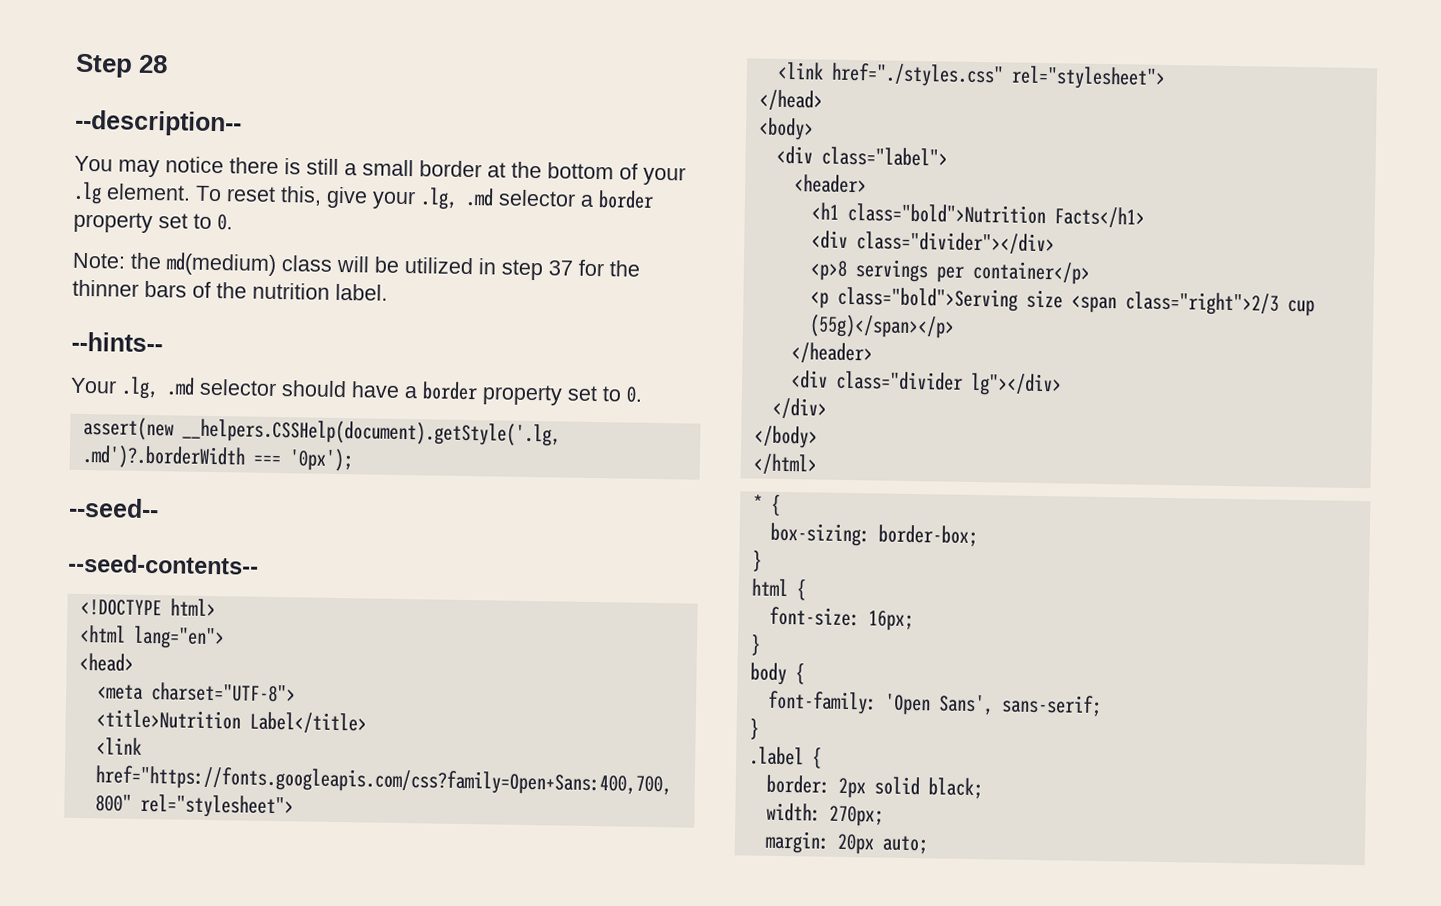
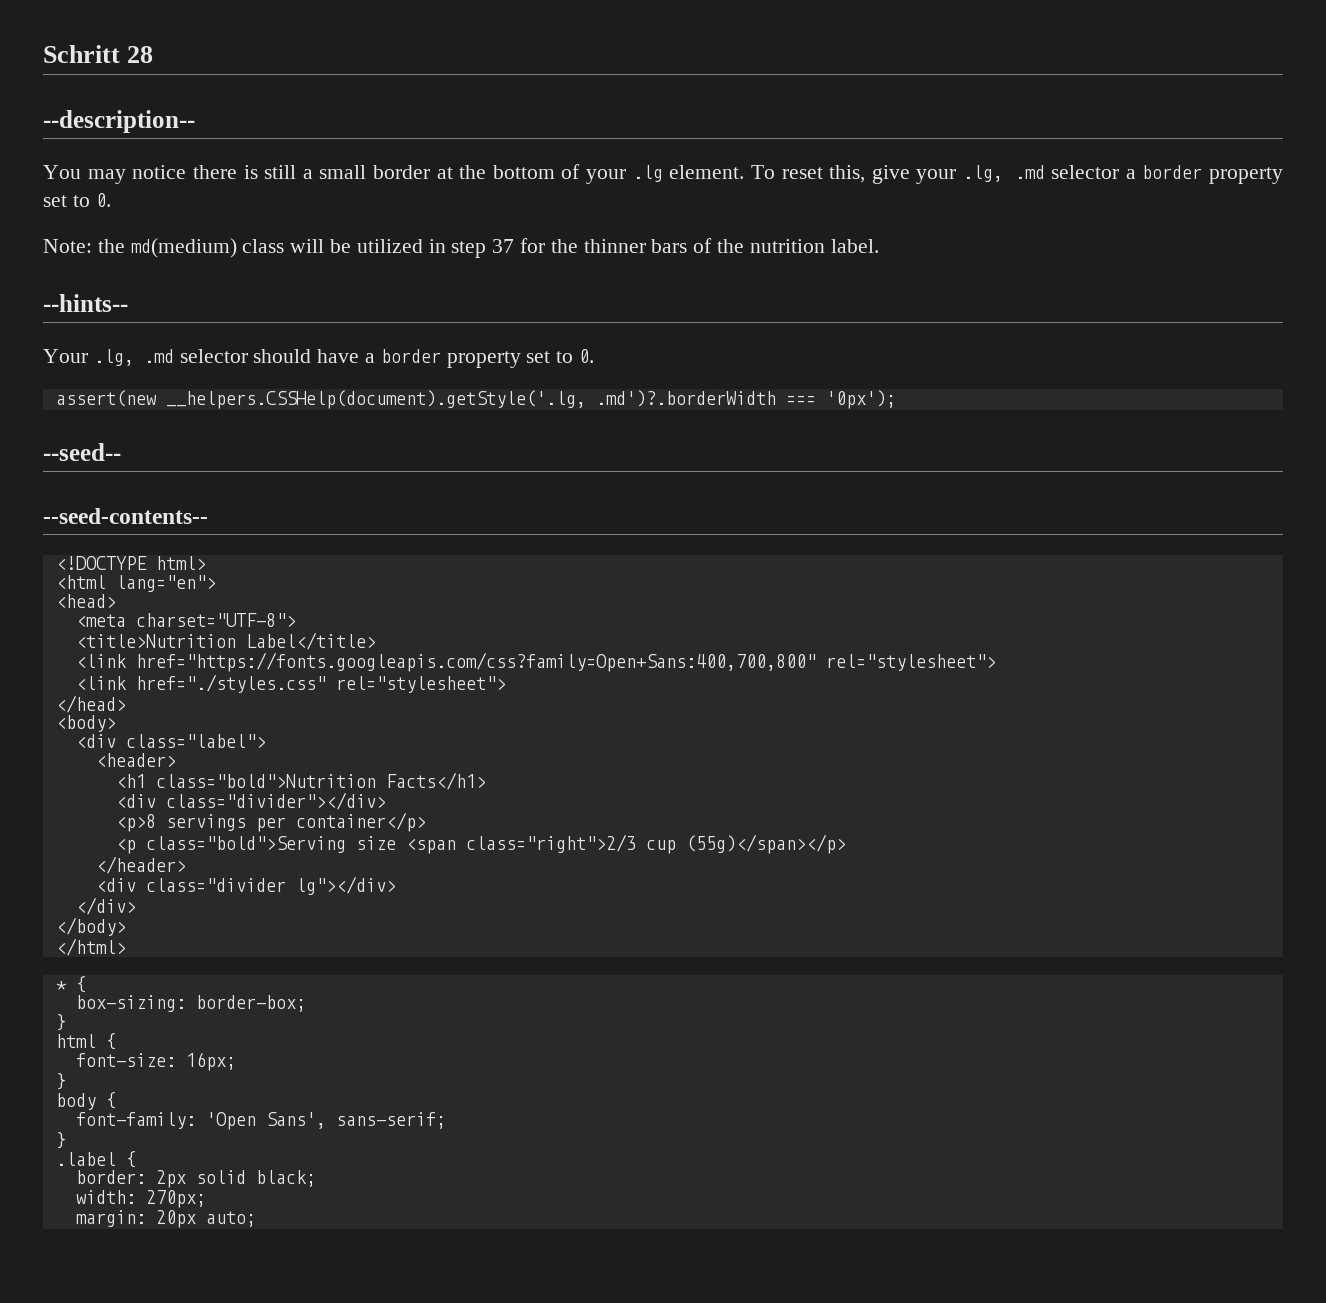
- Step 28
+ Schritt 28

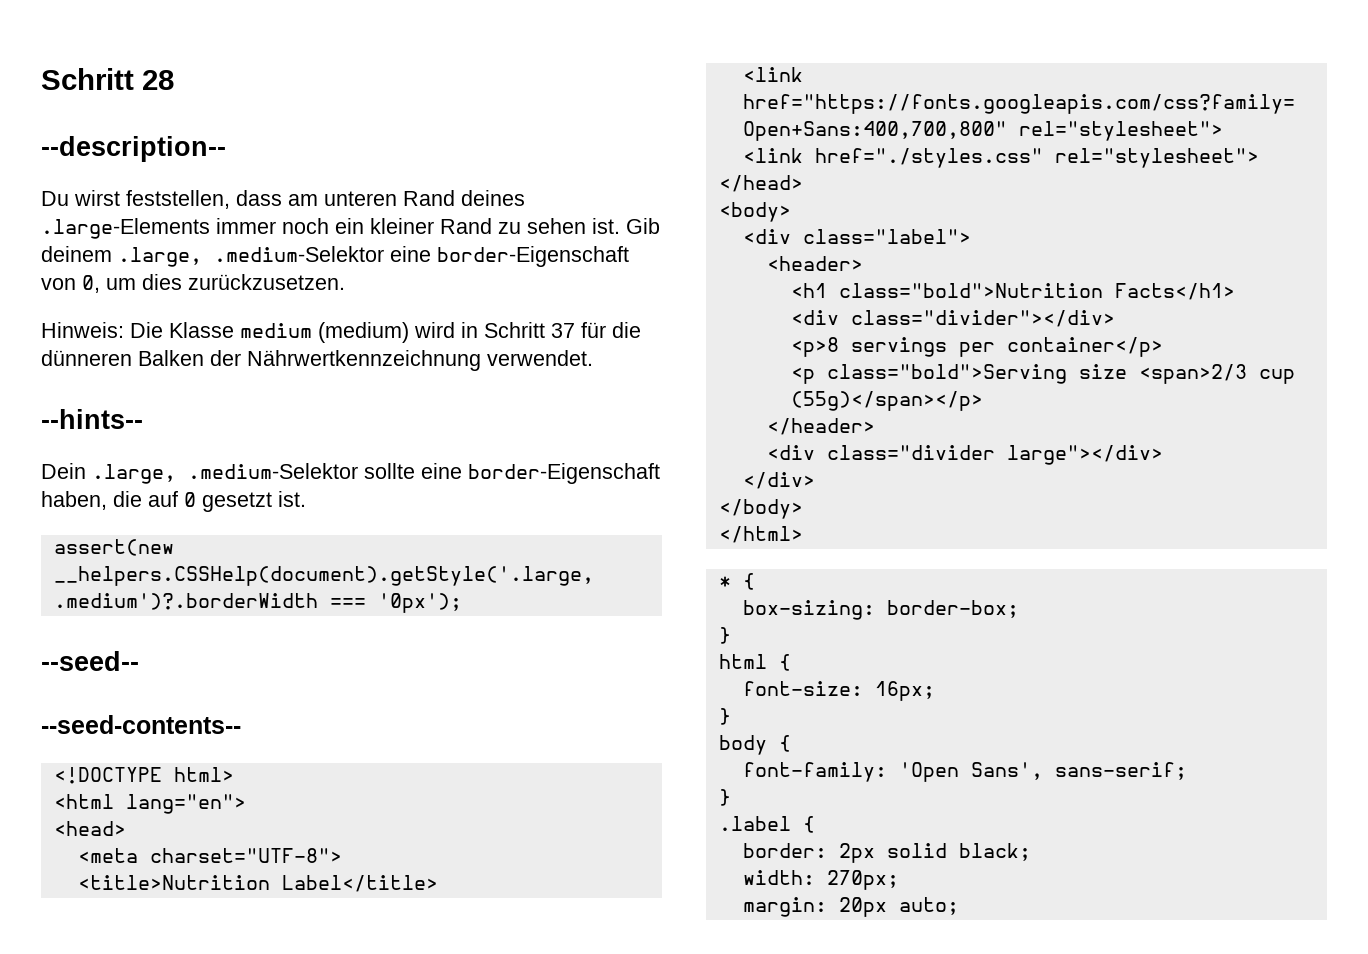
- You may notice there is still a small border at the bottom of your .lg element. To reset this, give your .lg, .md selector a border property set to 0.
- Note: the md(medium) class will be utilized in step 37 for the thinner bars of the nutrition label.
+ Du wirst feststellen, dass am unteren Rand deines .large-Elements immer noch ein kleiner Rand zu sehen ist. Gib deinem .large, .medium-Selektor eine border-Eigenschaft von 0, um dies zurückzusetzen.
+ Hinweis: Die Klasse medium (medium) wird in Schritt 37 für die dünneren Balken der Nährwertkennzeichnung verwendet.
  --hints--
- Your .lg, .md selector should have a border property set to 0.
+ Dein .large, .medium-Selektor sollte eine border-Eigenschaft haben, die auf 0 gesetzt ist.
- assert(new __helpers.CSSHelp(document).getStyle('.lg, .md')?.borderWidth === '0px');
+ assert(new __helpers.CSSHelp(document).getStyle('.large, .medium')?.borderWidth === '0px');
- <p class="bold">Serving size <span class="right">2/3 cup (55g)</span></p>
+ <p class="bold">Serving size <span>2/3 cup (55g)</span></p>
- <div class="divider lg"></div>
+ <div class="divider large"></div>

